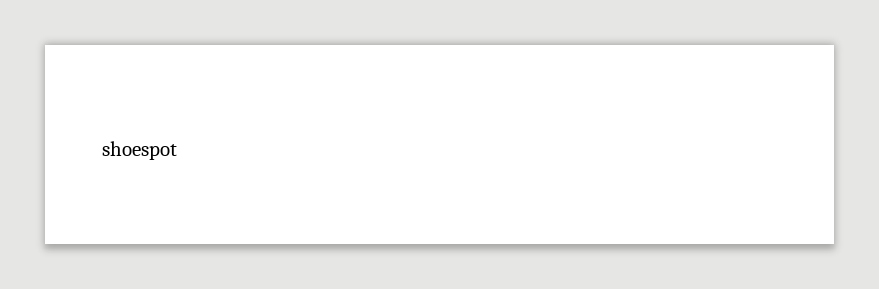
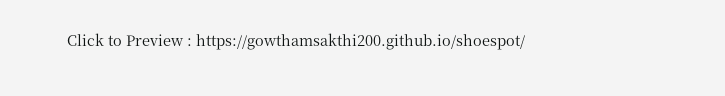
- shoespot
+ Click to Preview : https://gowthamsakthi200.github.io/shoespot/

